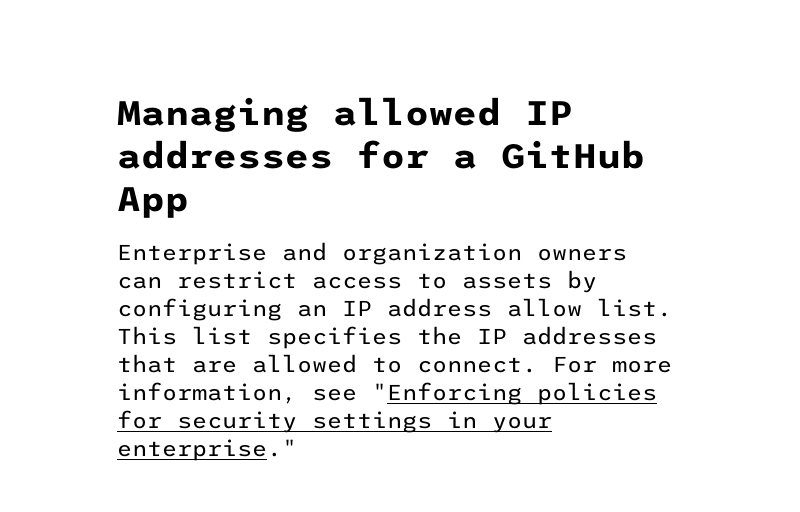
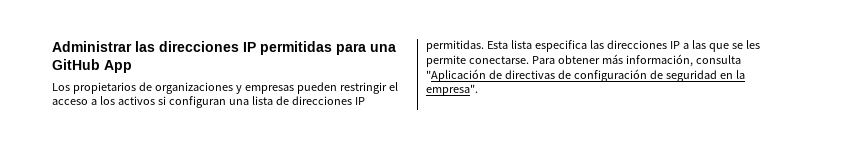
- Managing allowed IP addresses for a GitHub App
- Enterprise and organization owners can restrict access to assets by configuring an IP address allow list. This list specifies the IP addresses that are allowed to connect. For more information, see "Enforcing policies for security settings in your enterprise."
+ Administrar las direcciones IP permitidas para una GitHub App
+ Los propietarios de organizaciones y empresas pueden restringir el acceso a los activos si configuran una lista de direcciones IP permitidas. Esta lista especifica las direcciones IP a las que se les permite conectarse. Para obtener más información, consulta "Aplicación de directivas de configuración de seguridad en la empresa".

